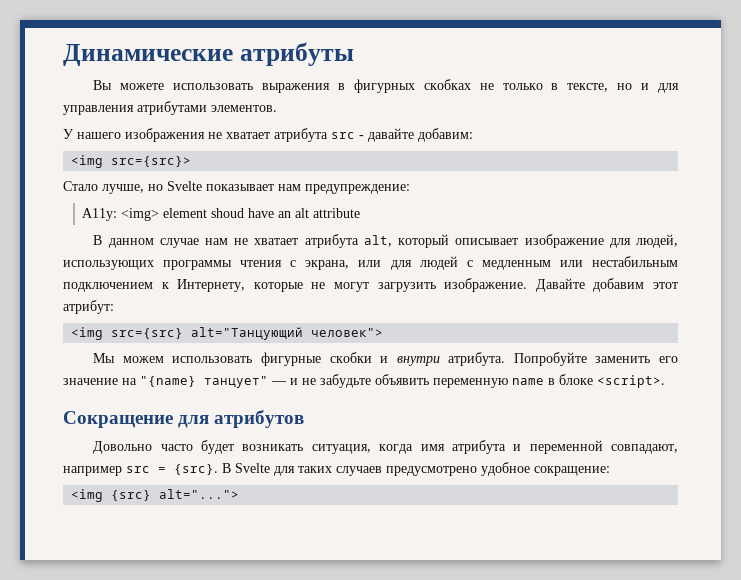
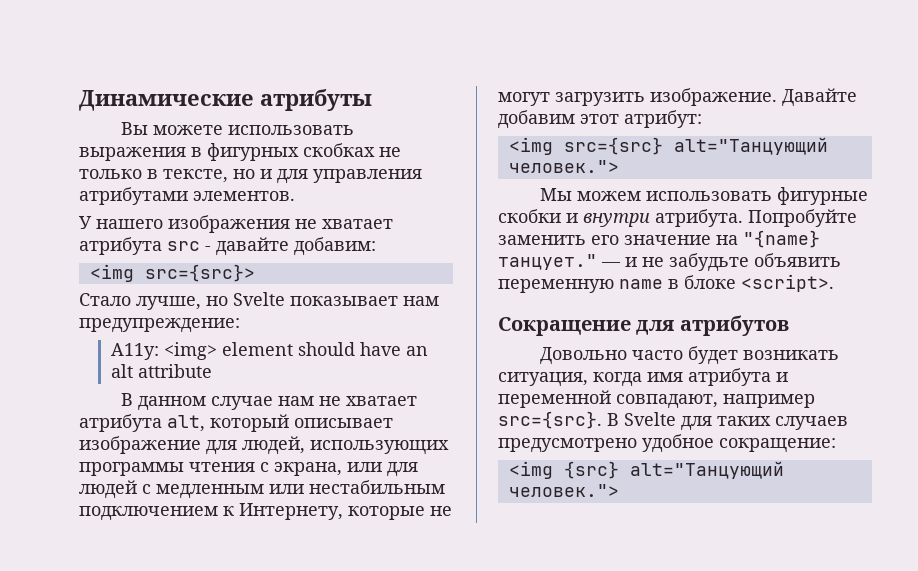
- A11y: <img> element shoud have an alt attribute
+ A11y: <img> element should have an alt attribute
- <img src={src} alt="Танцующий человек">
+ <img src={src} alt="Танцующий человек.">
- Попробуйте заменить его значение на "{name} танцует" — и не забудьте объявить переменную name в блоке <script>.
+ Попробуйте заменить его значение на "{name} танцует." — и не забудьте объявить переменную name в блоке <script>.
- Довольно часто будет возникать ситуация, когда имя атрибута и переменной совпадают, например src = {src}.
+ Довольно часто будет возникать ситуация, когда имя атрибута и переменной совпадают, например src={src}.
- <img {src} alt="...">
+ <img {src} alt="Танцующий человек.">

